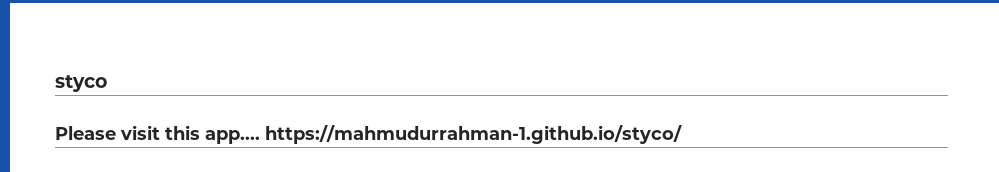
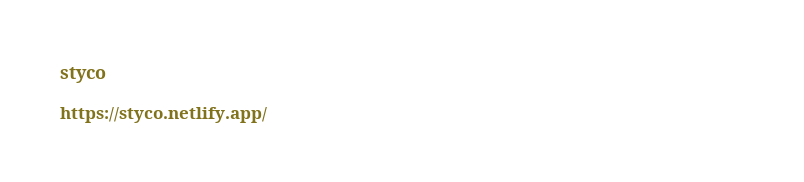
- Please visit this app.... https://mahmudurrahman-1.github.io/styco/
+ https://styco.netlify.app/

